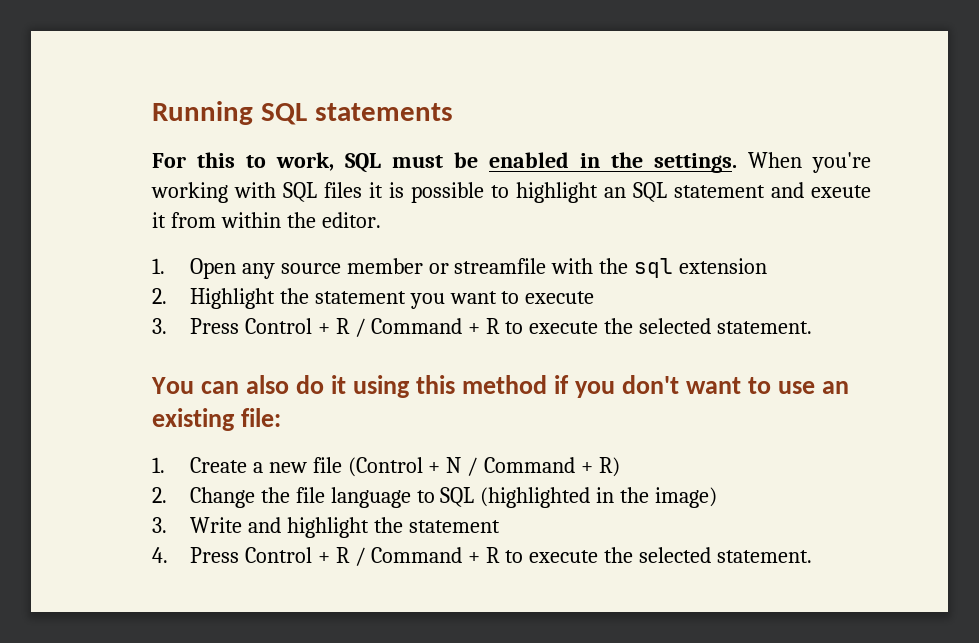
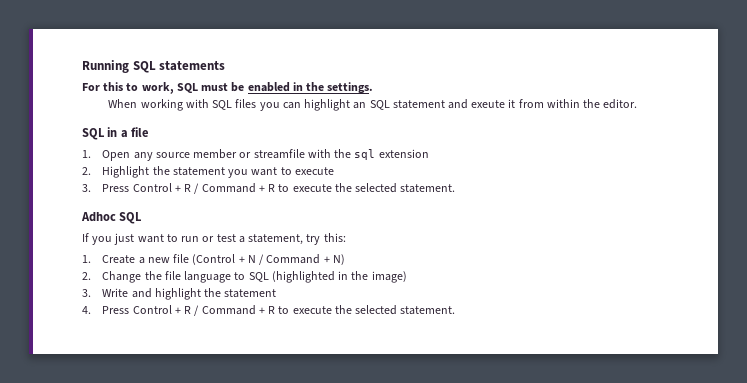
- For this to work, SQL must be enabled in the settings. When you're working with SQL files it is possible to highlight an SQL statement and exeute it from within the editor.
+ For this to work, SQL must be enabled in the settings.
+ When working with SQL files you can highlight an SQL statement and exeute it from within the editor.
+ SQL in a file
- You can also do it using this method if you don't want to use an existing file:
+ Adhoc SQL
+ If you just want to run or test a statement, try this:
- 1. Create a new file (Control + N / Command + R)
+ 1. Create a new file (Control + N / Command + N)

